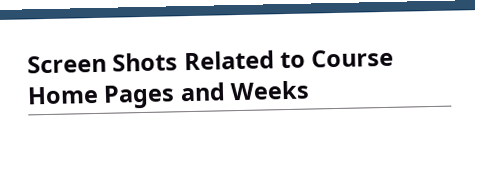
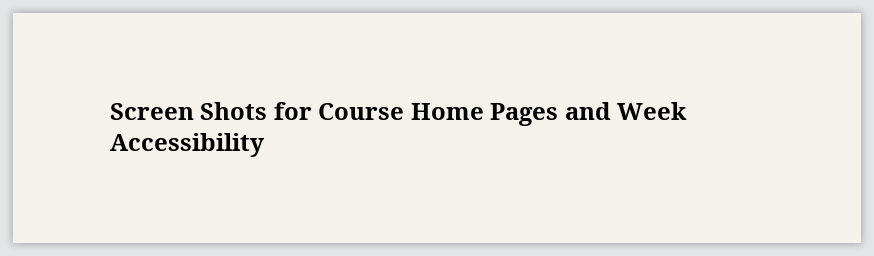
- Screen Shots Related to Course Home Pages and Weeks
+ Screen Shots for Course Home Pages and Week Accessibility

